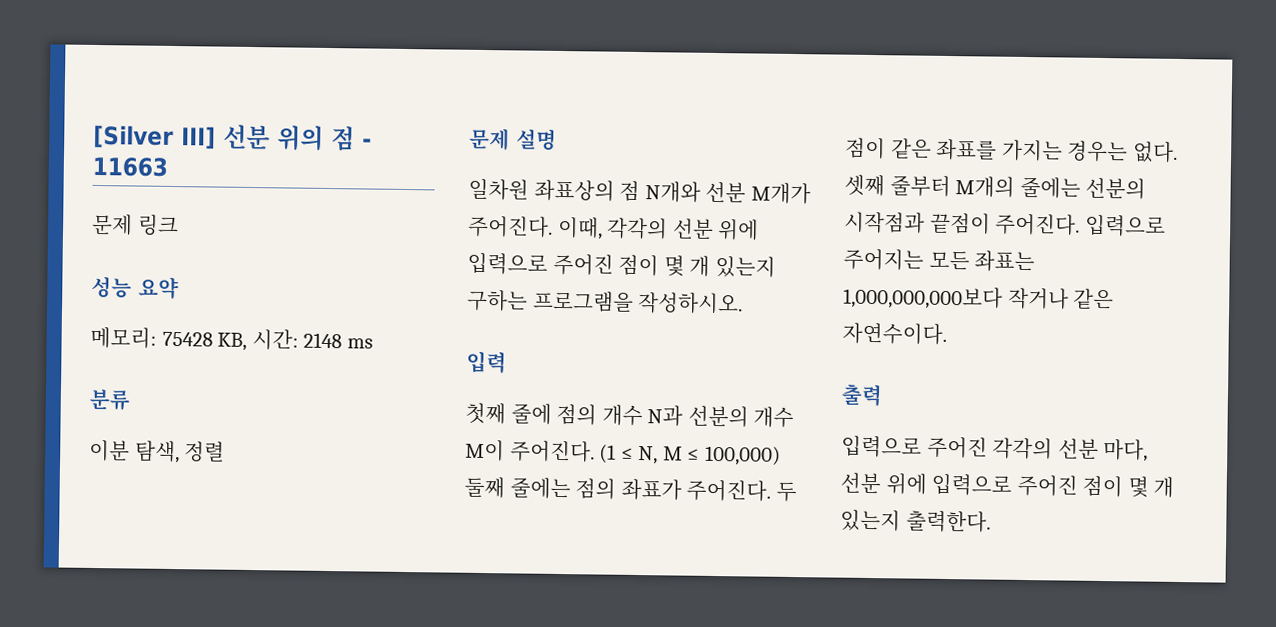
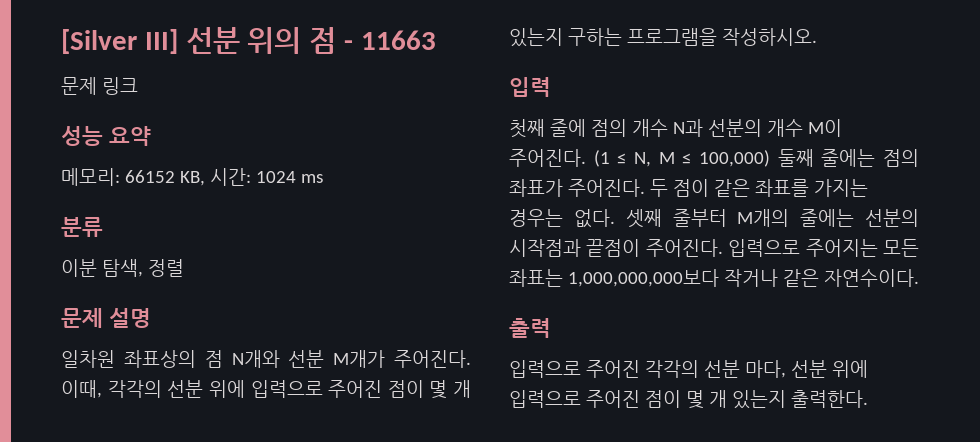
- 메모리: 75428 KB, 시간: 2148 ms
+ 메모리: 66152 KB, 시간: 1024 ms

